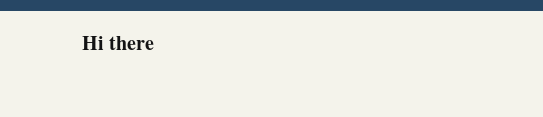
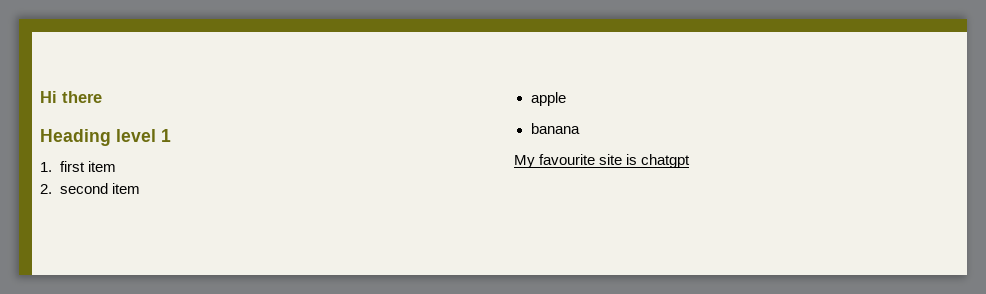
+ Heading level 1
+ 1. first item
+ 2. second item
+ apple
+ banana
+ My favourite site is chatgpt

